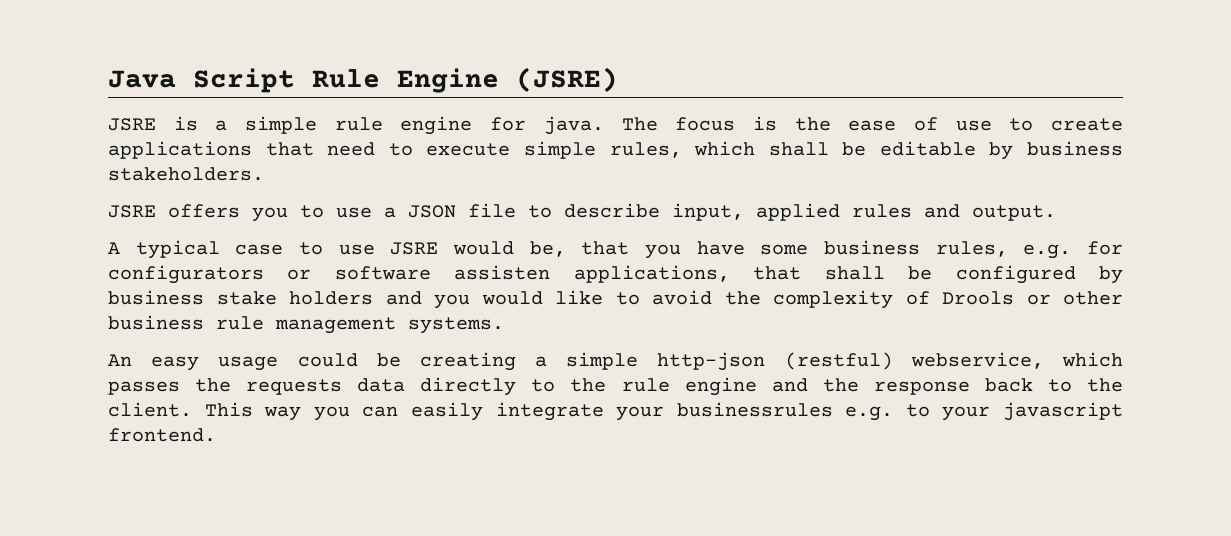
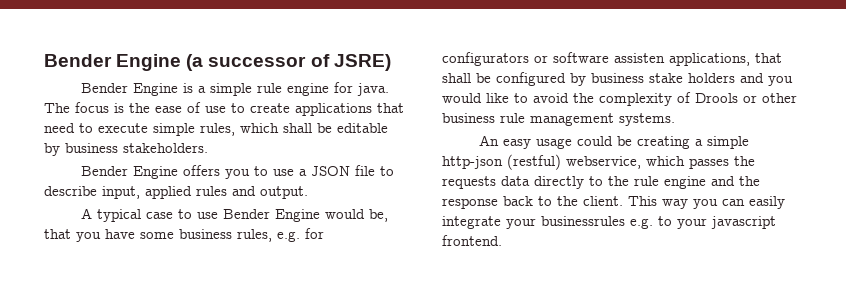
- Java Script Rule Engine (JSRE)
- JSRE is a simple rule engine for java.
+ Bender Engine (a successor of JSRE)
+ Bender Engine is a simple rule engine for java.
- JSRE offers you to use a JSON file to describe input, applied rules and output.
+ Bender Engine offers you to use a JSON file to describe input, applied rules and output.
- A typical case to use JSRE would be, that you have some business rules, e.g. for configurators or software assisten applications, that shall be configured by business stake holders and you would like to avoid the complexity of Drools or other business rule management systems.
+ A typical case to use Bender Engine would be, that you have some business rules, e.g. for configurators or software assisten applications, that shall be configured by business stake holders and you would like to avoid the complexity of Drools or other business rule management systems.

